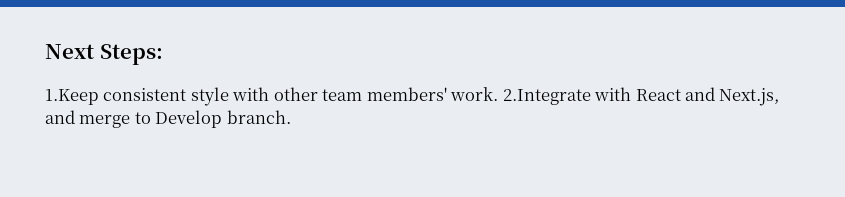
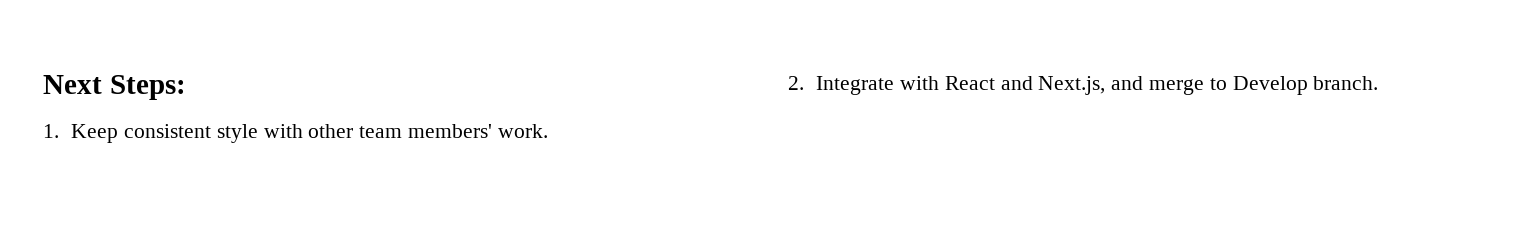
- 1.Keep consistent style with other team members' work. 2.Integrate with React and Next.js, and merge to Develop branch.
+ 1. Keep consistent style with other team members' work.
+ 2. Integrate with React and Next.js, and merge to Develop branch.

